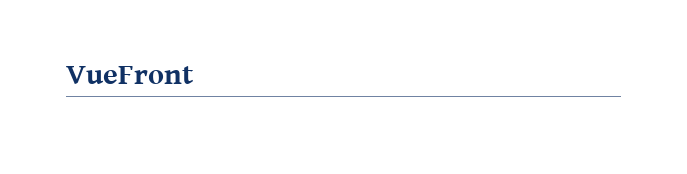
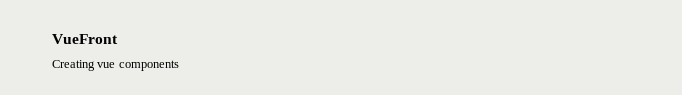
+ Creating vue components

